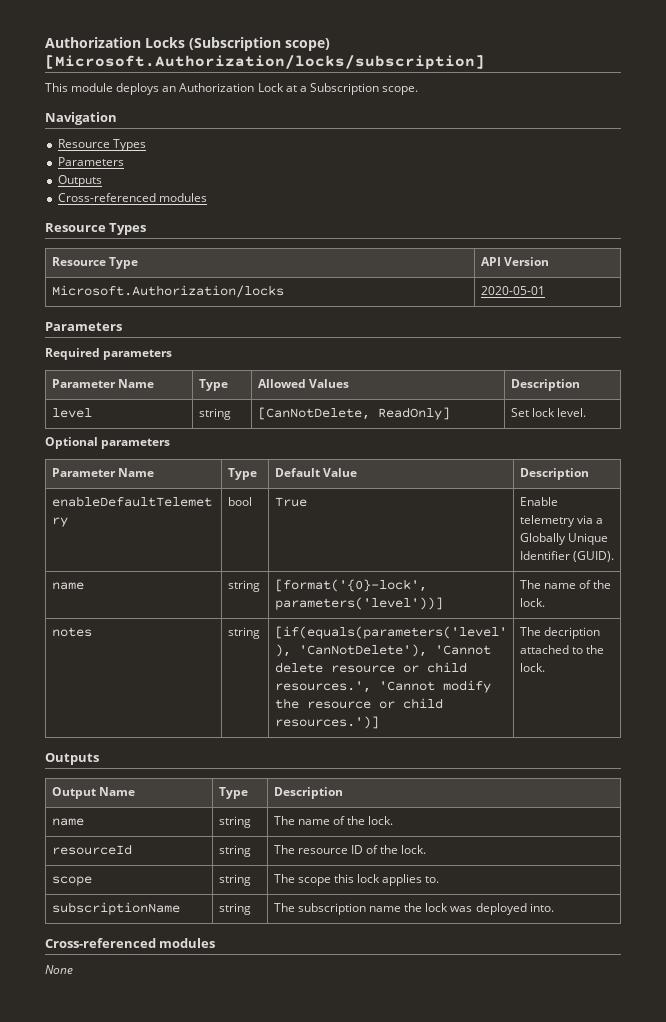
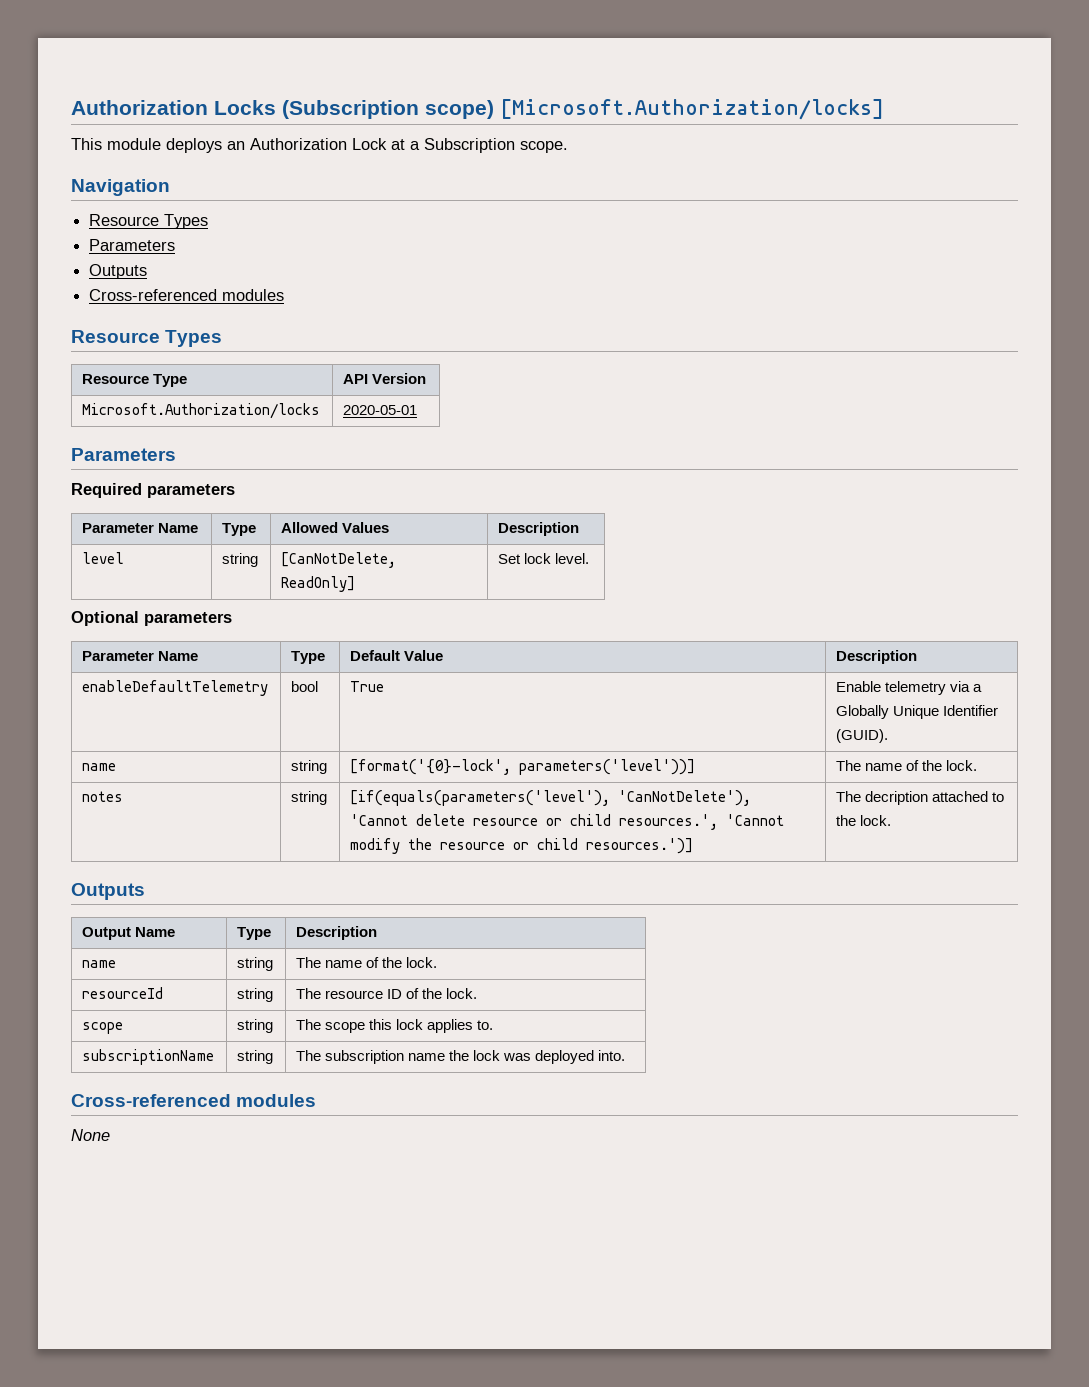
- Authorization Locks (Subscription scope) [Microsoft.Authorization/locks/subscription]
+ Authorization Locks (Subscription scope) [Microsoft.Authorization/locks]

